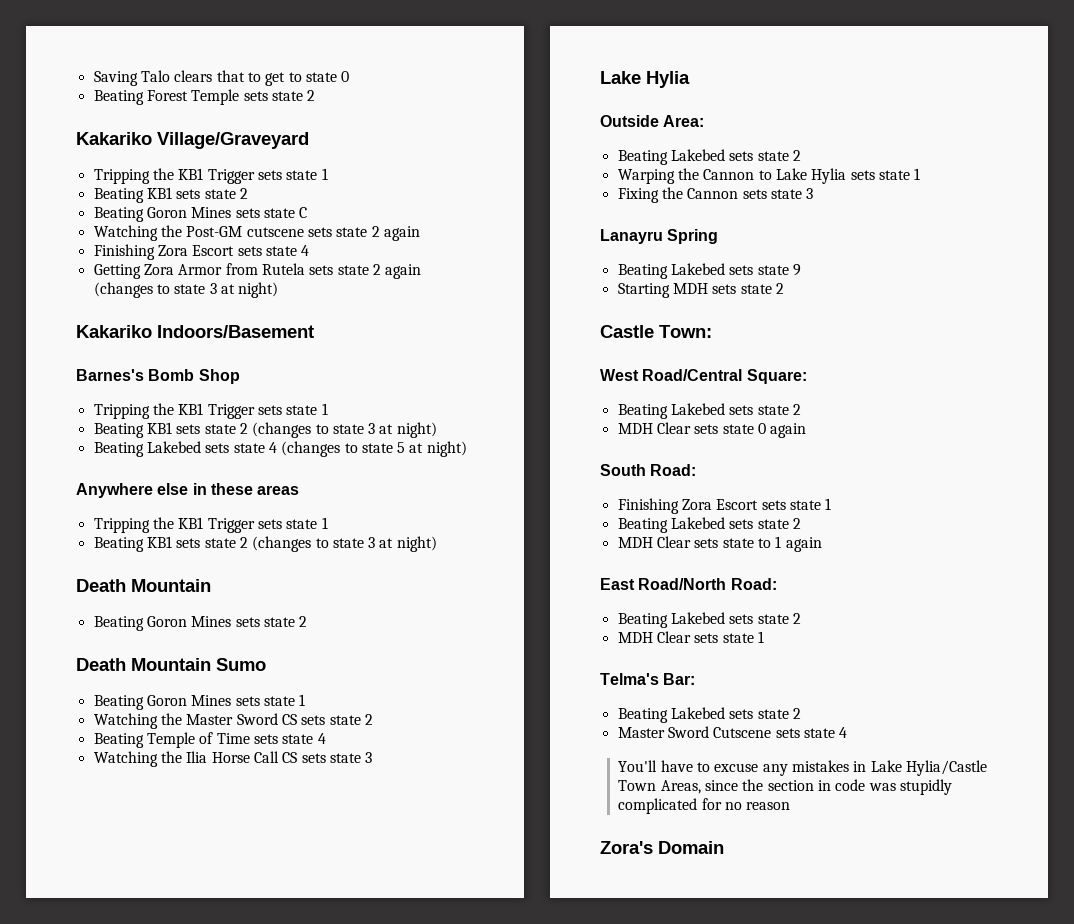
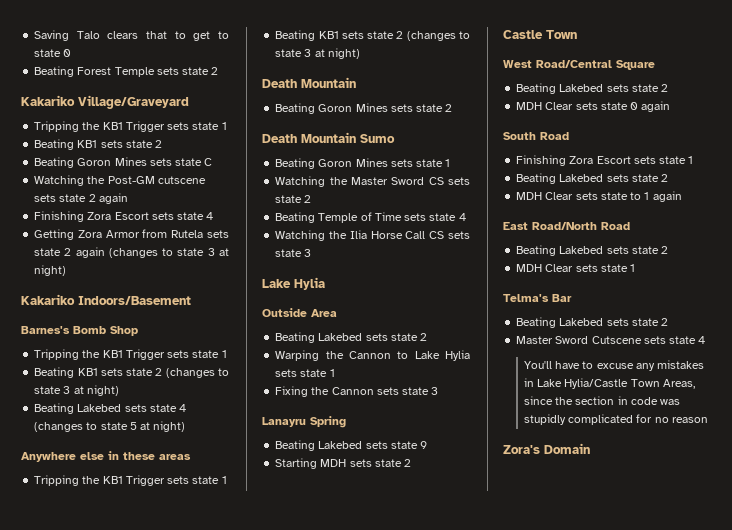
- Outside Area:
+ Outside Area
- Castle Town:
+ Castle Town
- West Road/Central Square:
+ West Road/Central Square
- South Road:
+ South Road
- East Road/North Road:
+ East Road/North Road
- Telma's Bar:
+ Telma's Bar

